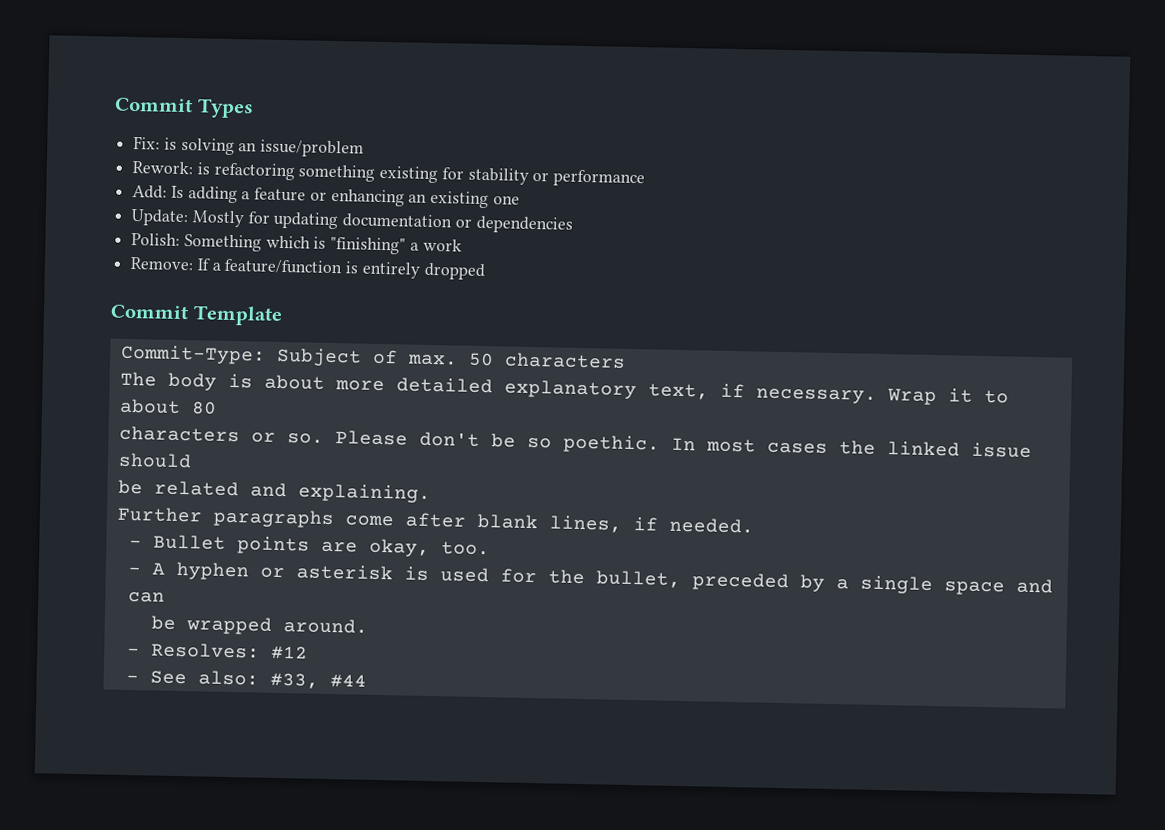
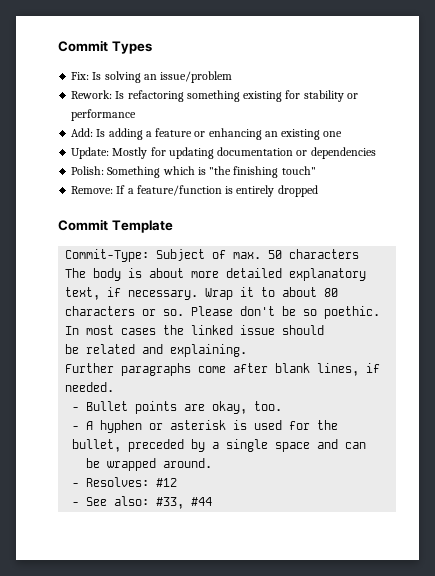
- Fix: is solving an issue/problem
+ Fix: Is solving an issue/problem
- Rework: is refactoring something existing for stability or performance
+ Rework: Is refactoring something existing for stability or performance
- Polish: Something which is "finishing" a work
+ Polish: Something which is "the finishing touch"

